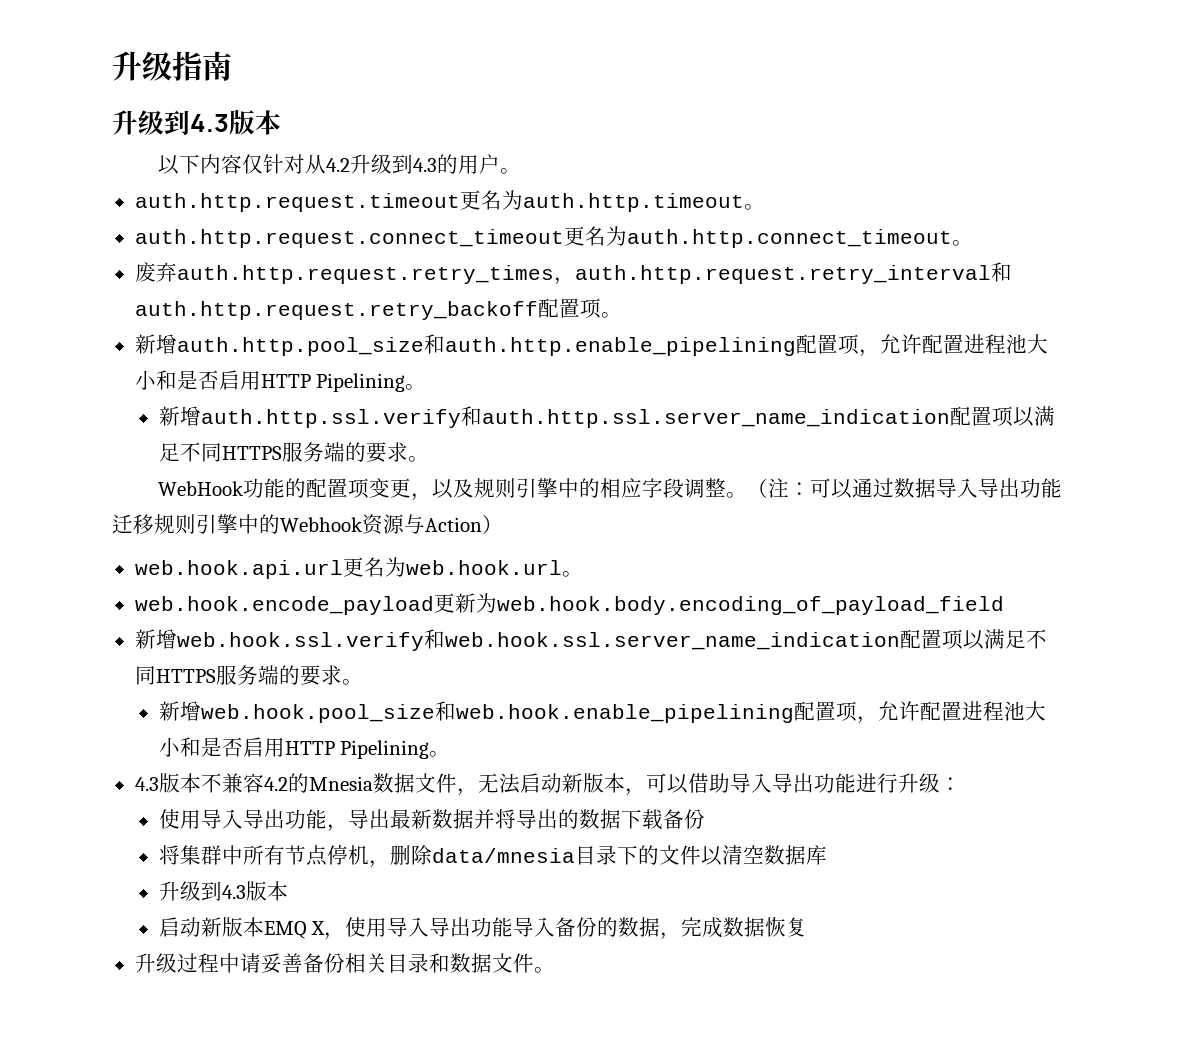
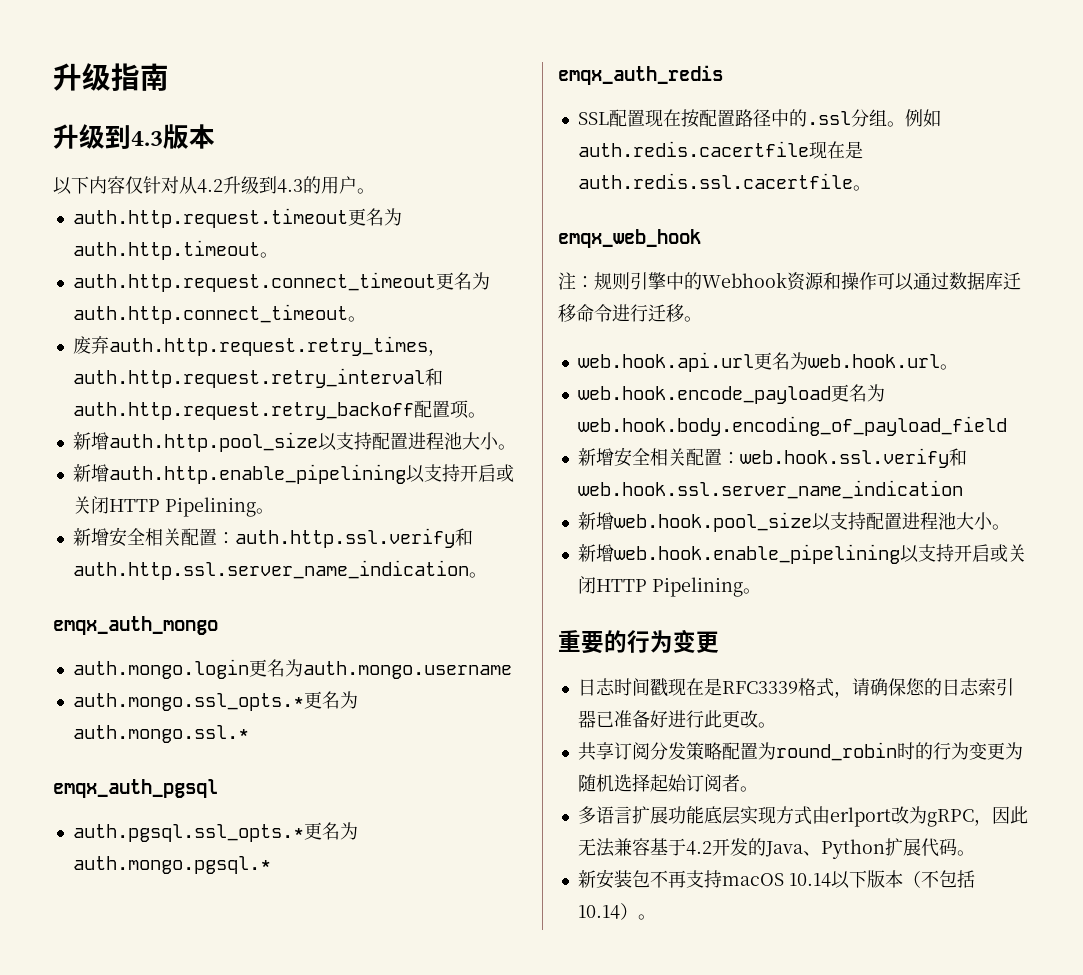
- 新增auth.http.pool_size和auth.http.enable_pipelining配置项，允许配置进程池大小和是否启用HTTP Pipelining。
- 新增auth.http.ssl.verify和auth.http.ssl.server_name_indication配置项以满足不同HTTPS服务端的要求。
- WebHook功能的配置项变更，以及规则引擎中的相应字段调整。（注：可以通过数据导入导出功能迁移规则引擎中的Webhook资源与Action）
+ 新增auth.http.pool_size以支持配置进程池大小。
+ 新增auth.http.enable_pipelining以支持开启或关闭HTTP Pipelining。
+ 新增安全相关配置：auth.http.ssl.verify和auth.http.ssl.server_name_indication。
+ emqx_auth_mongo
+ auth.mongo.login更名为auth.mongo.username
+ auth.mongo.ssl_opts.*更名为auth.mongo.ssl.*
+ emqx_auth_pgsql
+ auth.pgsql.ssl_opts.*更名为auth.mongo.pgsql.*
+ emqx_auth_redis
+ SSL配置现在按配置路径中的.ssl分组。例如auth.redis.cacertfile现在是auth.redis.ssl.cacertfile。
+ emqx_web_hook
+ 注：规则引擎中的Webhook资源和操作可以通过数据库迁移命令进行迁移。
- web.hook.encode_payload更新为web.hook.body.encoding_of_payload_field
+ web.hook.encode_payload更名为web.hook.body.encoding_of_payload_field
- 新增web.hook.ssl.verify和web.hook.ssl.server_name_indication配置项以满足不同HTTPS服务端的要求。
- 新增web.hook.pool_size和web.hook.enable_pipelining配置项，允许配置进程池大小和是否启用HTTP Pipelining。
- 4.3版本不兼容4.2的Mnesia数据文件，无法启动新版本，可以借助导入导出功能进行升级：
- 使用导入导出功能，导出最新数据并将导出的数据下载备份
- 将集群中所有节点停机，删除data/mnesia目录下的文件以清空数据库
- 升级到4.3版本
- 启动新版本EMQ X，使用导入导出功能导入备份的数据，完成数据恢复
- 升级过程中请妥善备份相关目录和数据文件。
+ 新增安全相关配置：web.hook.ssl.verify和web.hook.ssl.server_name_indication
+ 新增web.hook.pool_size以支持配置进程池大小。
+ 新增web.hook.enable_pipelining以支持开启或关闭HTTP Pipelining。
+ 重要的行为变更
+ 日志时间戳现在是RFC3339格式，请确保您的日志索引器已准备好进行此更改。
+ 共享订阅分发策略配置为round_robin时的行为变更为随机选择起始订阅者。
+ 多语言扩展功能底层实现方式由erlport改为gRPC，因此无法兼容基于4.2开发的Java、Python扩展代码。
+ 新安装包不再支持macOS 10.14以下版本（不包括10.14）。

